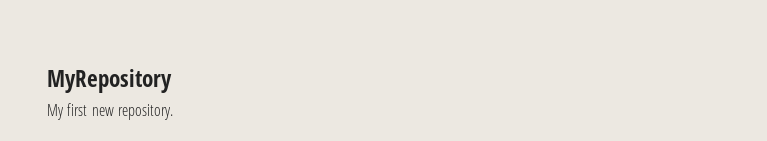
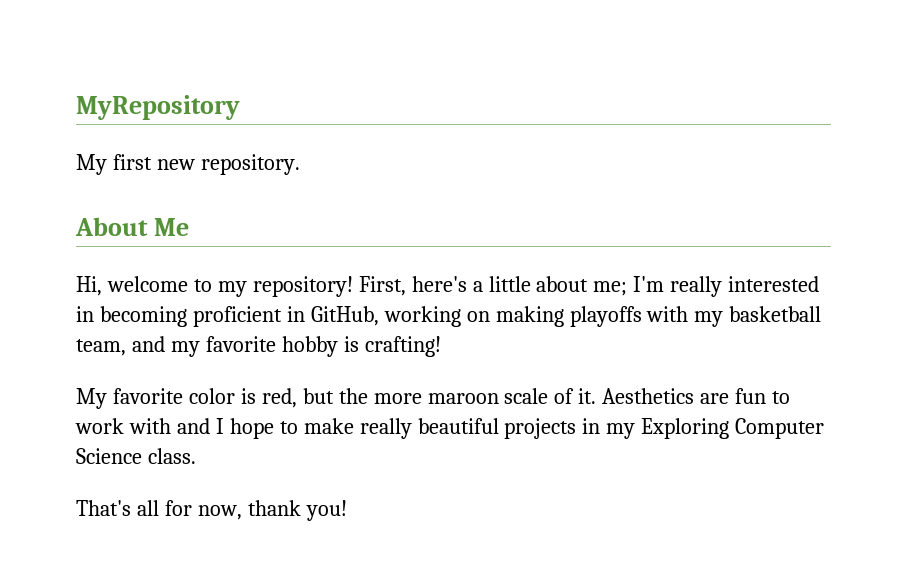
+ About Me
+ Hi, welcome to my repository! First, here's a little about me; I'm really interested in becoming proficient in GitHub, working on making playoffs with my basketball team, and my favorite hobby is crafting!
+ My favorite color is red, but the more maroon scale of it. Aesthetics are fun to work with and I hope to make really beautiful projects in my Exploring Computer Science class.
+ That's all for now, thank you!

